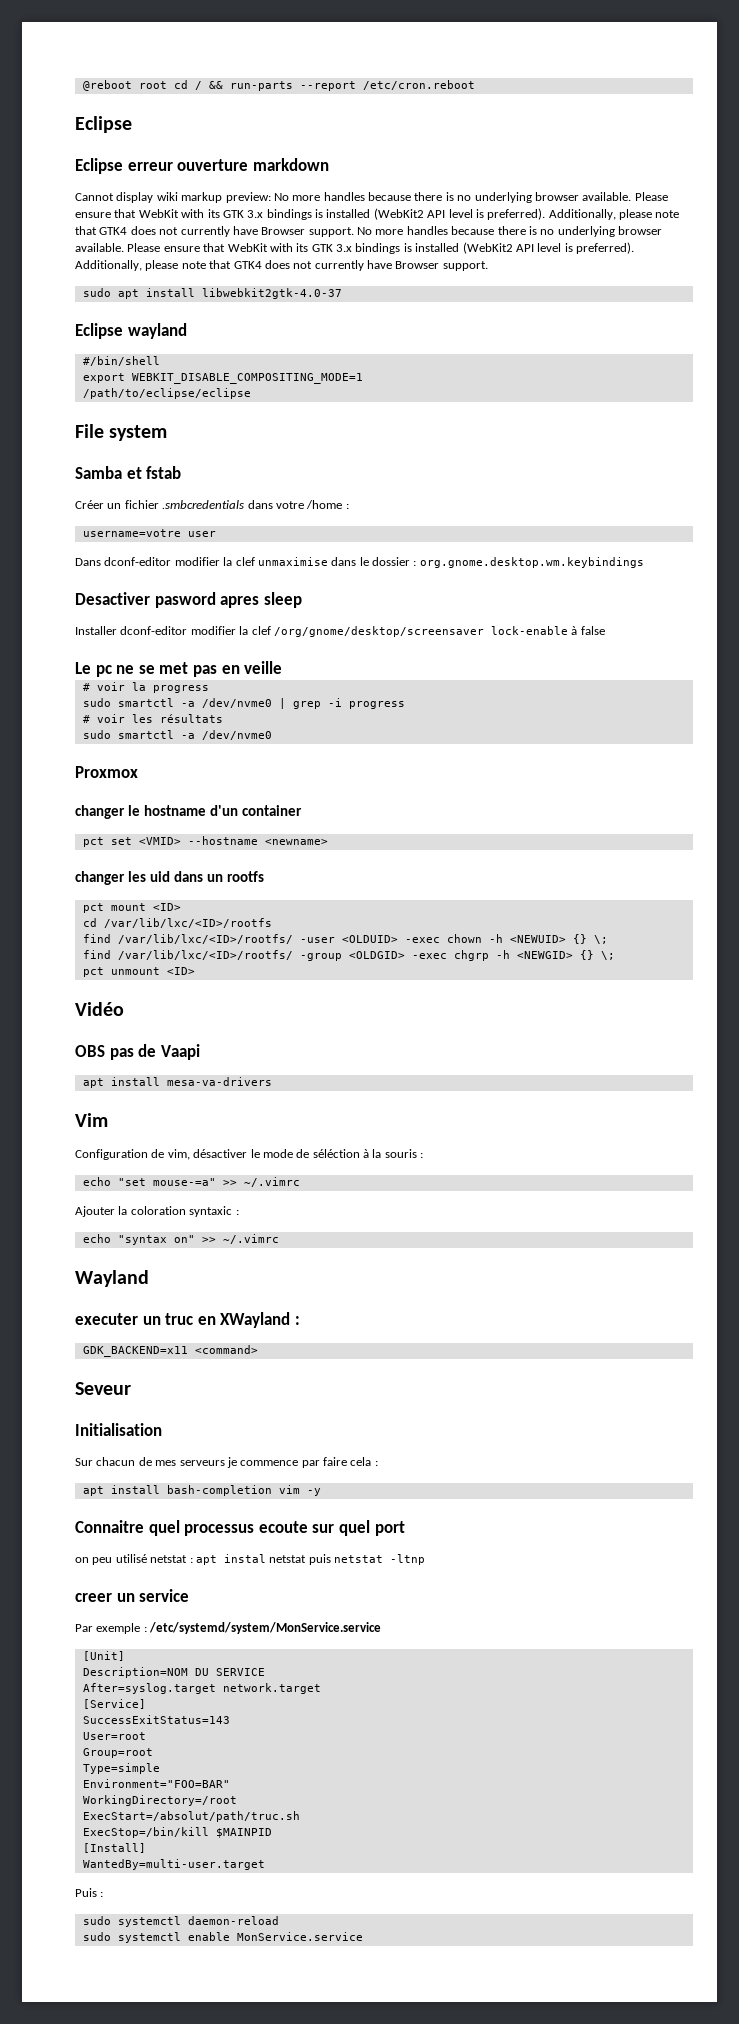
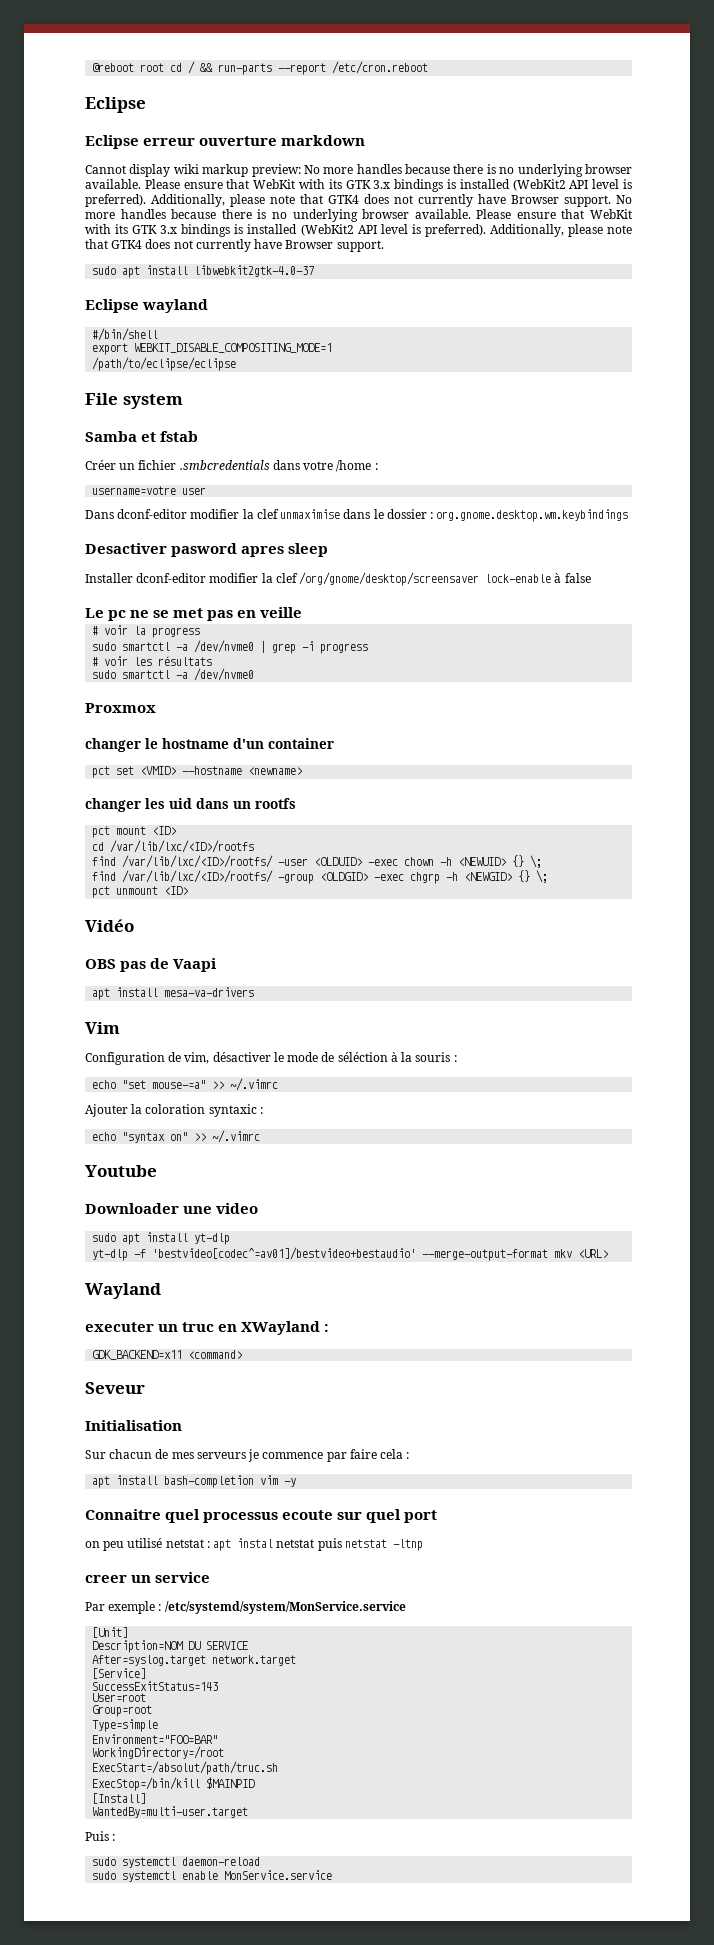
+ Youtube
+ Downloader une video
+ sudo apt install yt-dlp
+ yt-dlp -f 'bestvideo[codec^=av01]/bestvideo+bestaudio' --merge-output-format mkv <URL>

